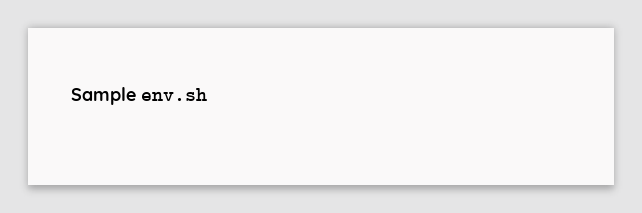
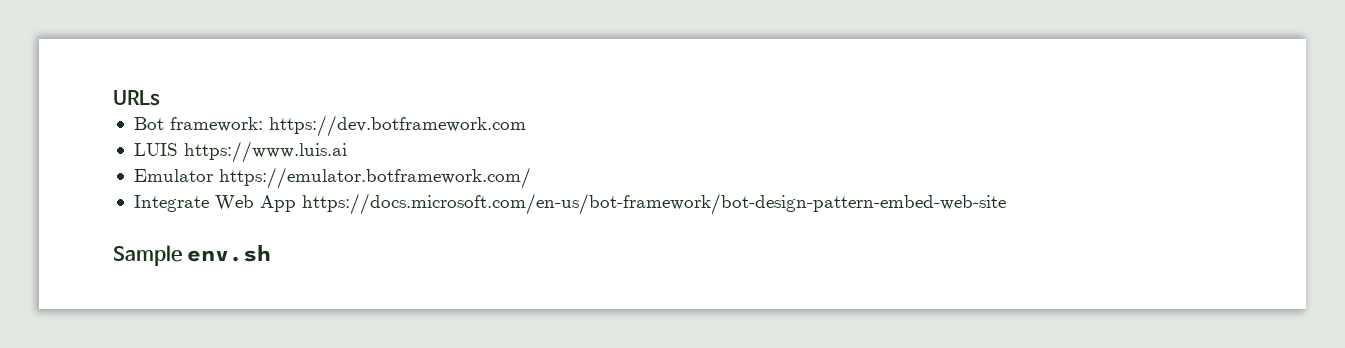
+ URLs
+ Bot framework: https://dev.botframework.com
+ LUIS https://www.luis.ai
+ Emulator https://emulator.botframework.com/
+ Integrate Web App https://docs.microsoft.com/en-us/bot-framework/bot-design-pattern-embed-web-site

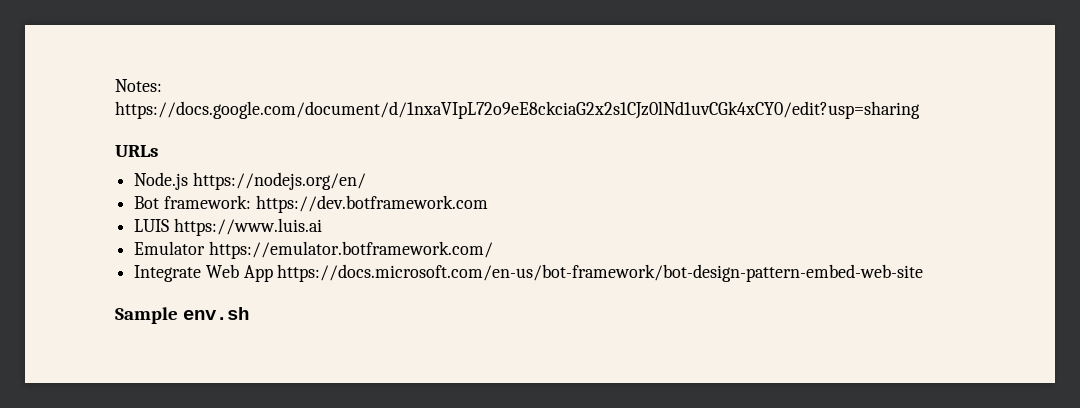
+ Notes: https://docs.google.com/document/d/1nxaVIpL72o9eE8ckciaG2x2s1CJz0lNd1uvCGk4xCY0/edit?usp=sharing
+ Node.js https://nodejs.org/en/

